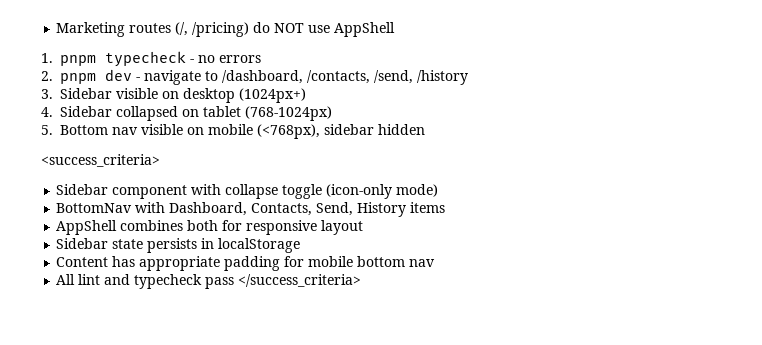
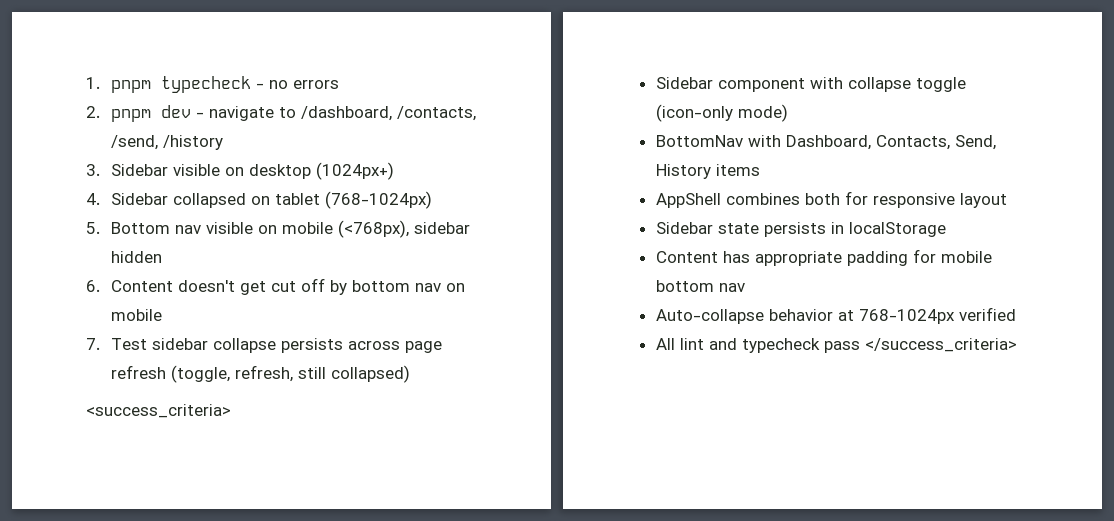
- Marketing routes (/, /pricing) do NOT use AppShell
+ 6. Content doesn't get cut off by bottom nav on mobile
+ 7. Test sidebar collapse persists across page refresh (toggle, refresh, still collapsed)
+ Auto-collapse behavior at 768-1024px verified

